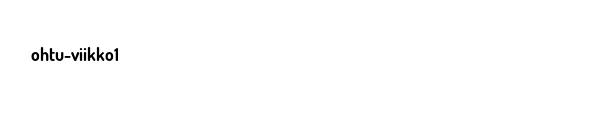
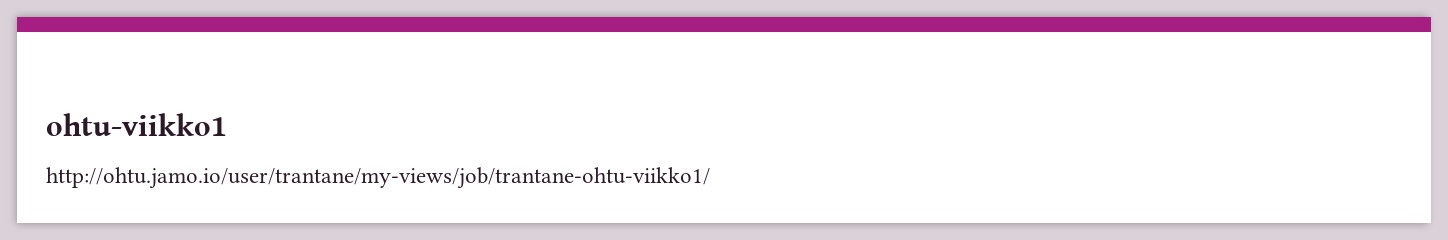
+ http://ohtu.jamo.io/user/trantane/my-views/job/trantane-ohtu-viikko1/

